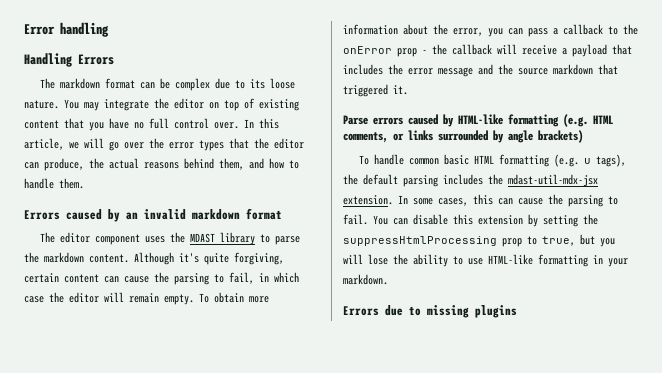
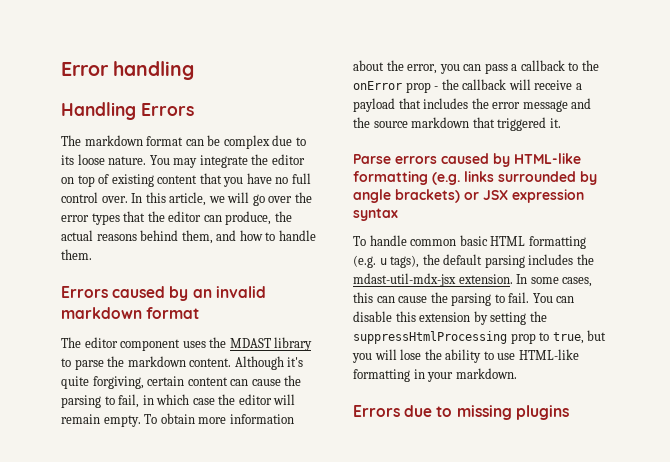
- Parse errors caused by HTML-like formatting (e.g. HTML comments, or links surrounded by angle brackets)
+ Parse errors caused by HTML-like formatting (e.g. links surrounded by angle brackets) or JSX expression syntax

